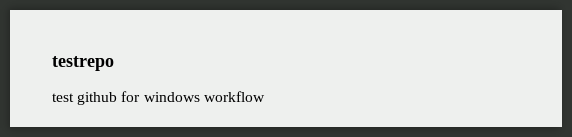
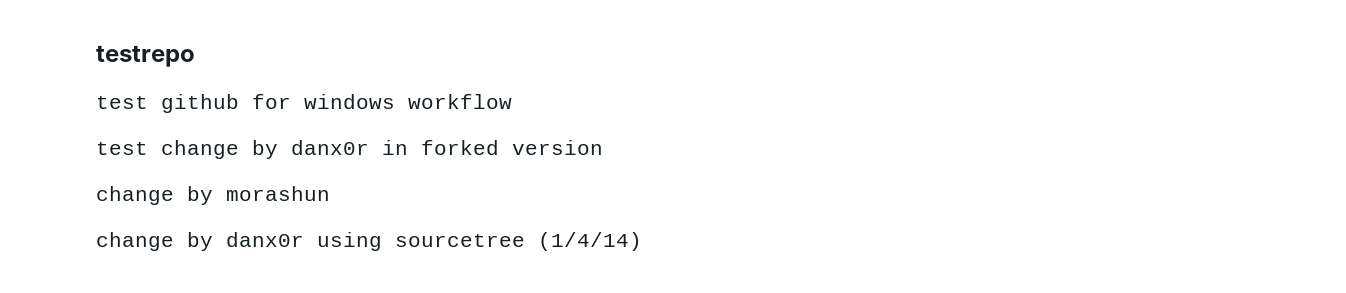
+ test change by danx0r in forked version
+ change by morashun
+ change by danx0r using sourcetree (1/4/14)

